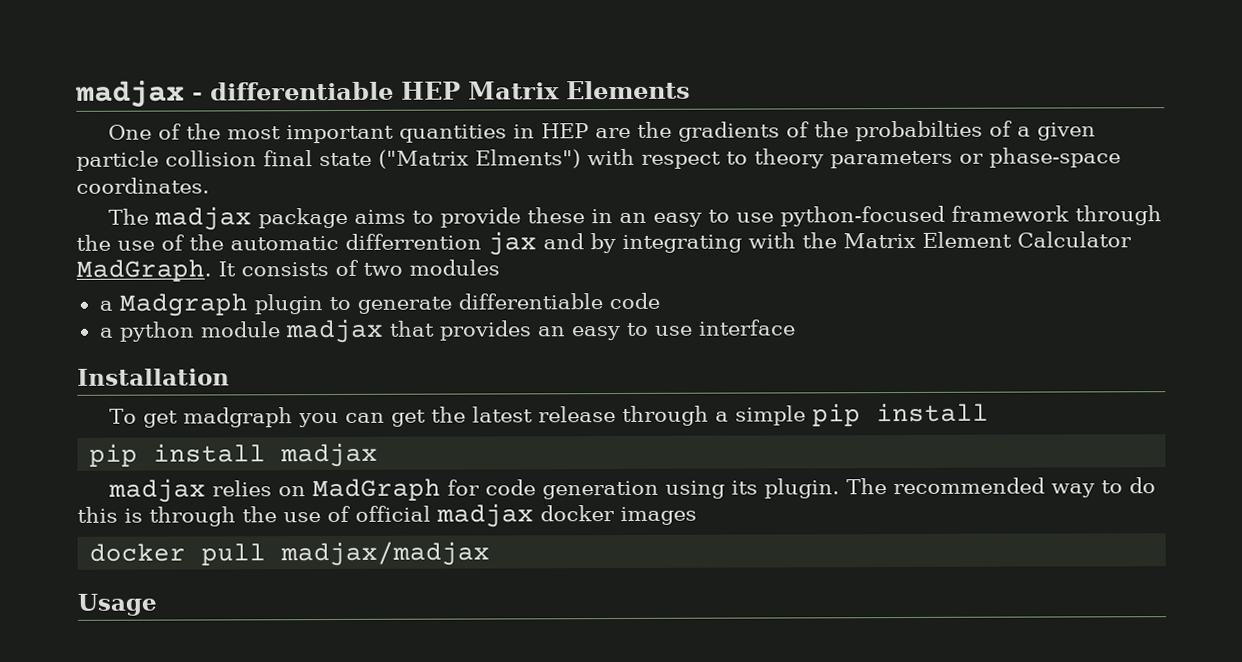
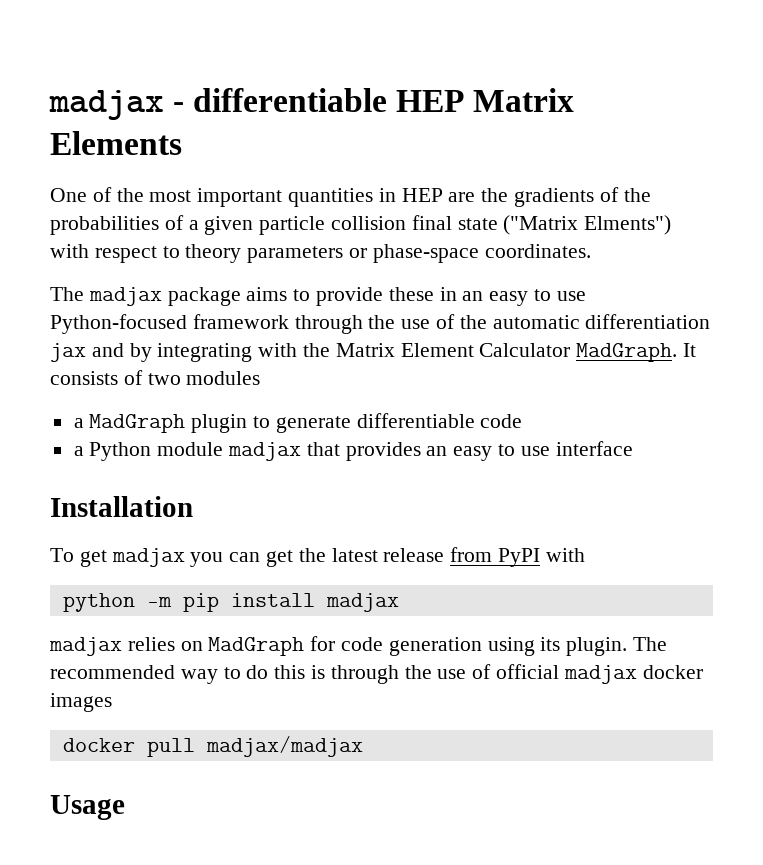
- One of the most important quantities in HEP are the gradients of the probabilties of a given particle collision final state ("Matrix Elments") with respect to theory parameters or phase-space coordinates.
+ One of the most important quantities in HEP are the gradients of the probabilities of a given particle collision final state ("Matrix Elments") with respect to theory parameters or phase-space coordinates.
- The madjax package aims to provide these in an easy to use python-focused framework through the use of the automatic differrention jax and by integrating with the Matrix Element Calculator MadGraph.
+ The madjax package aims to provide these in an easy to use Python-focused framework through the use of the automatic differentiation jax and by integrating with the Matrix Element Calculator MadGraph.
- a Madgraph plugin to generate differentiable code
+ a MadGraph plugin to generate differentiable code
- a python module madjax that provides an easy to use interface
+ a Python module madjax that provides an easy to use interface
- To get madgraph you can get the latest release through a simple pip install
- pip install madjax
+ To get madjax you can get the latest release from PyPI with
+ python -m pip install madjax

